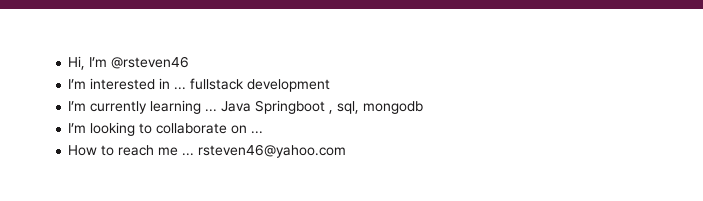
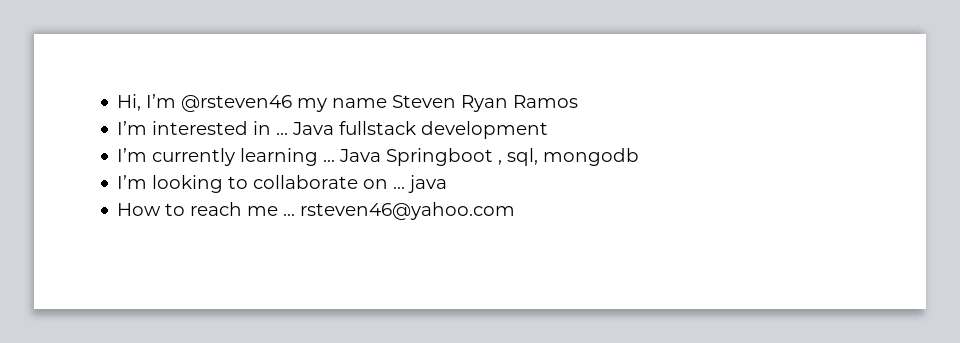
- Hi, I’m @rsteven46
+ Hi, I’m @rsteven46 my name Steven Ryan Ramos
- I’m interested in ... fullstack development
+ I’m interested in ... Java fullstack development
- I’m looking to collaborate on ...
+ I’m looking to collaborate on ... java

